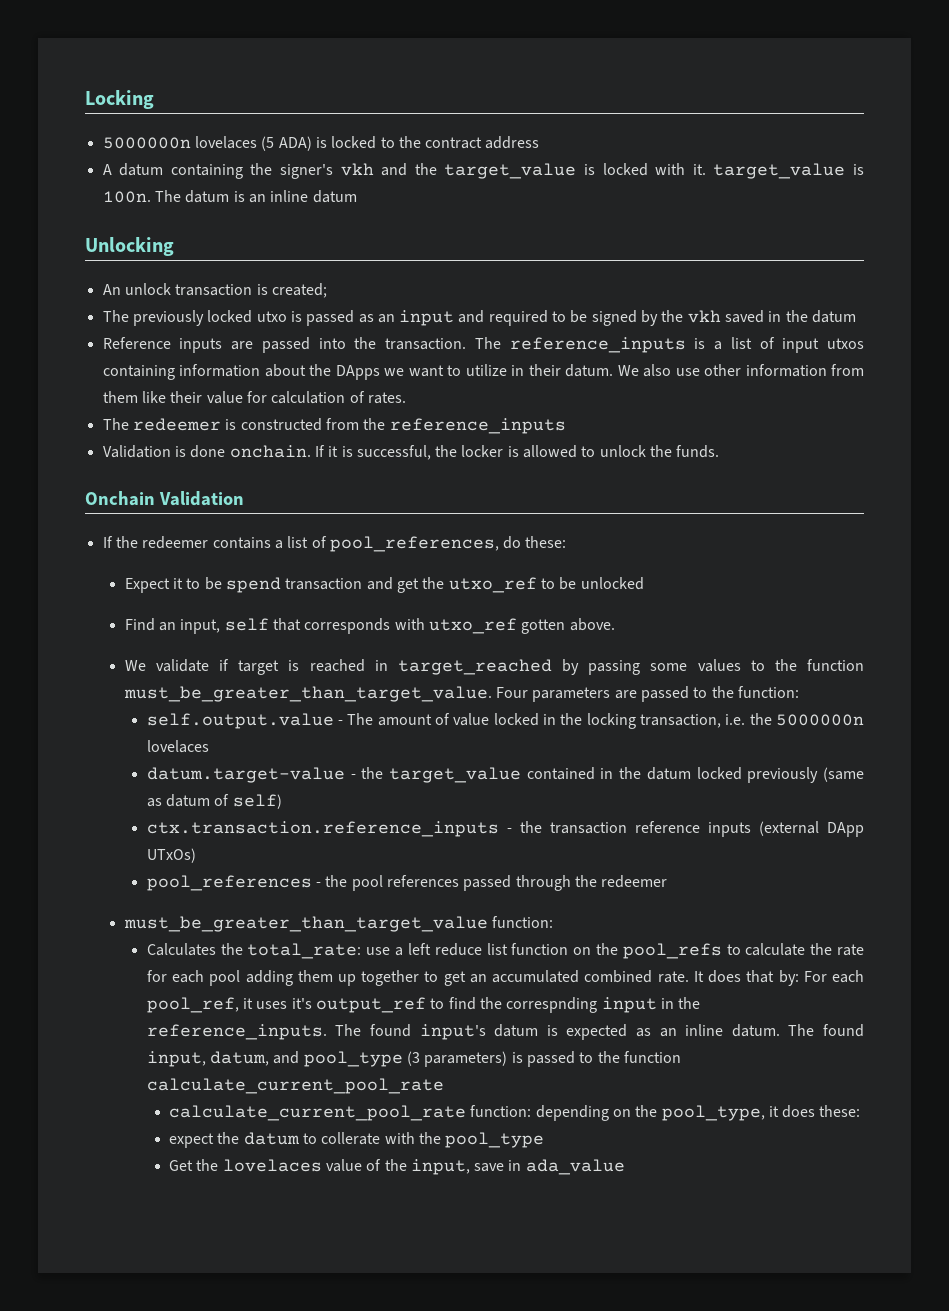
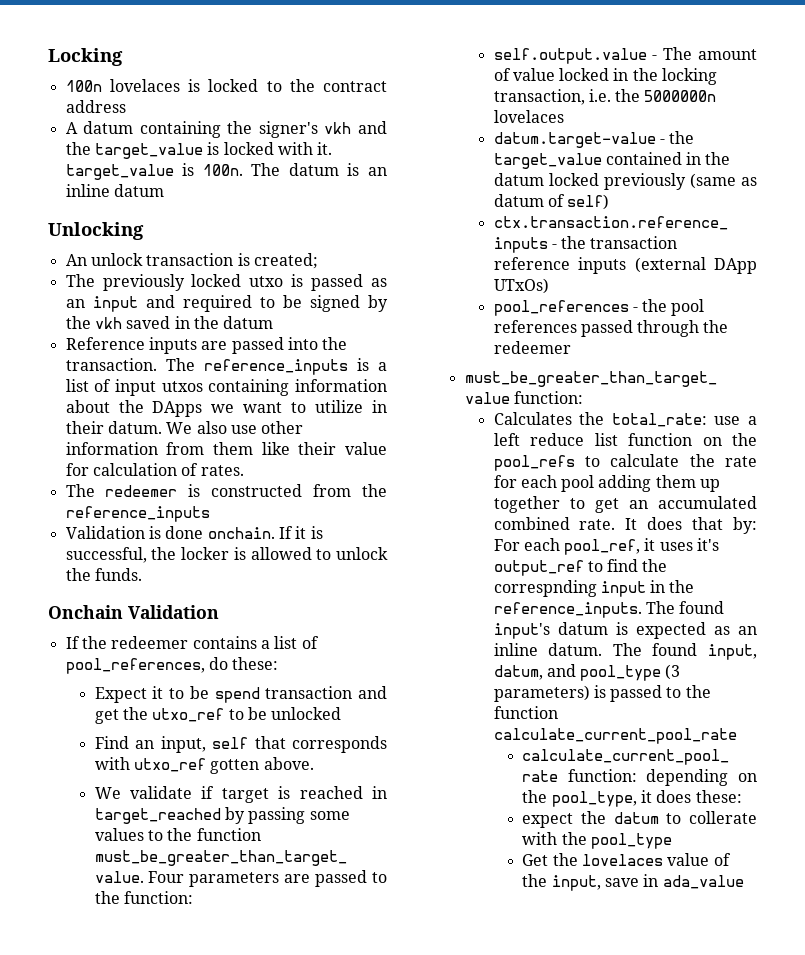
- 5000000n lovelaces (5 ADA) is locked to the contract address
+ 100n lovelaces is locked to the contract address

